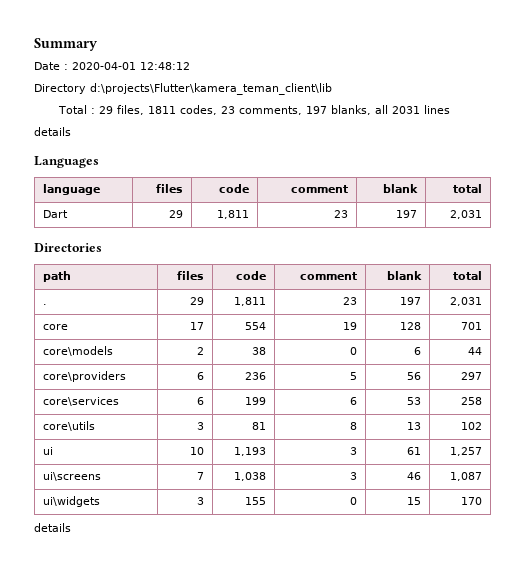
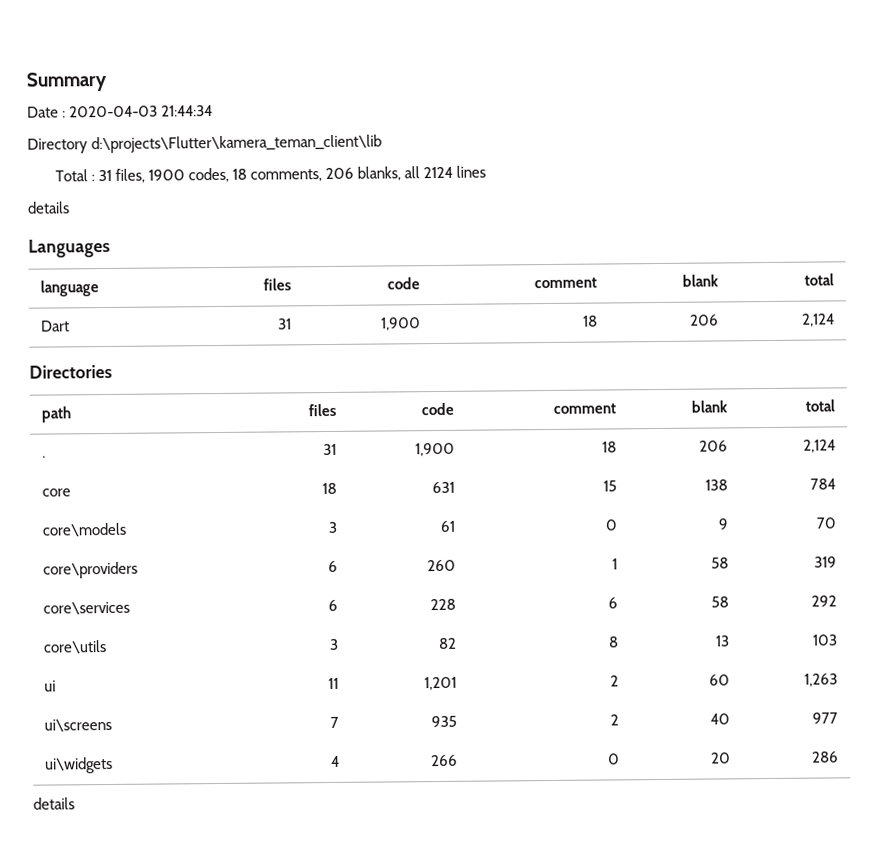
- Date : 2020-04-01 12:48:12
+ Date : 2020-04-03 21:44:34
- Total : 29 files, 1811 codes, 23 comments, 197 blanks, all 2031 lines
+ Total : 31 files, 1900 codes, 18 comments, 206 blanks, all 2124 lines
- Dart | 29 | 1,811 | 23 | 197 | 2,031
+ Dart | 31 | 1,900 | 18 | 206 | 2,124
- . | 29 | 1,811 | 23 | 197 | 2,031
- core | 17 | 554 | 19 | 128 | 701
+ . | 31 | 1,900 | 18 | 206 | 2,124
+ core | 18 | 631 | 15 | 138 | 784
- core\models | 2 | 38 | 0 | 6 | 44
+ core\models | 3 | 61 | 0 | 9 | 70
- core\providers | 6 | 236 | 5 | 56 | 297
+ core\providers | 6 | 260 | 1 | 58 | 319
- core\services | 6 | 199 | 6 | 53 | 258
+ core\services | 6 | 228 | 6 | 58 | 292
- core\utils | 3 | 81 | 8 | 13 | 102
+ core\utils | 3 | 82 | 8 | 13 | 103
- ui | 10 | 1,193 | 3 | 61 | 1,257
- ui\screens | 7 | 1,038 | 3 | 46 | 1,087
+ ui | 11 | 1,201 | 2 | 60 | 1,263
+ ui\screens | 7 | 935 | 2 | 40 | 977
- ui\widgets | 3 | 155 | 0 | 15 | 170
+ ui\widgets | 4 | 266 | 0 | 20 | 286

